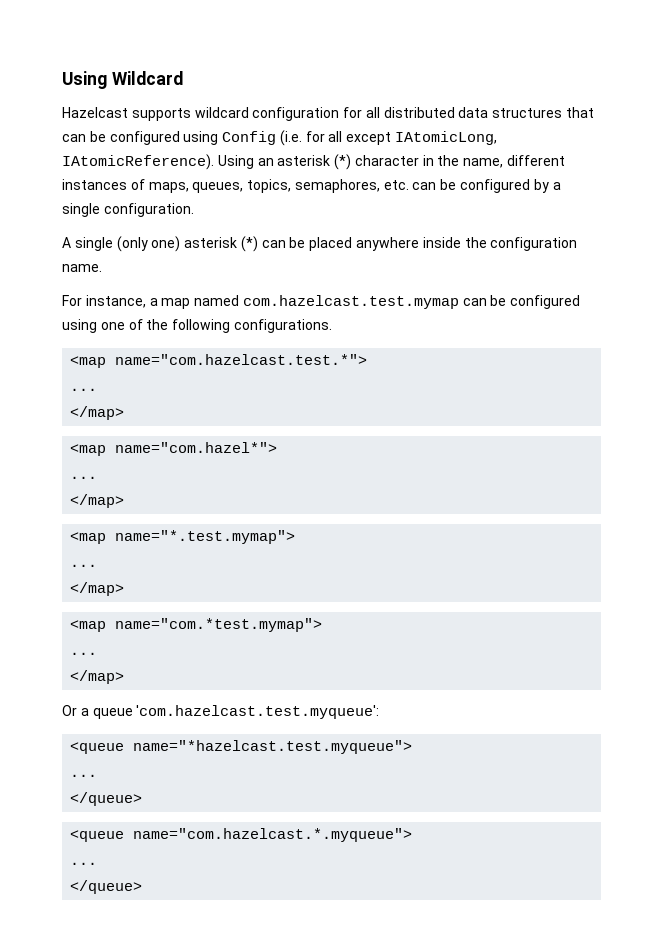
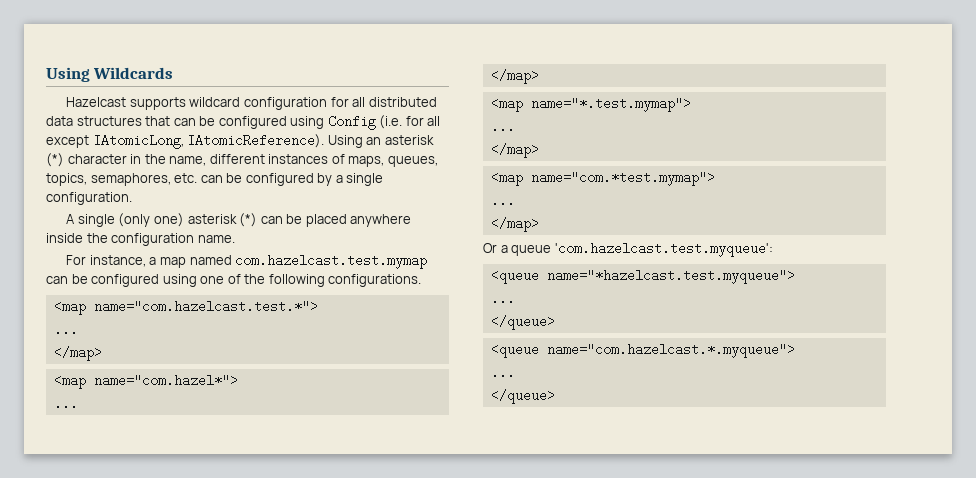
- Using Wildcard
+ Using Wildcards

